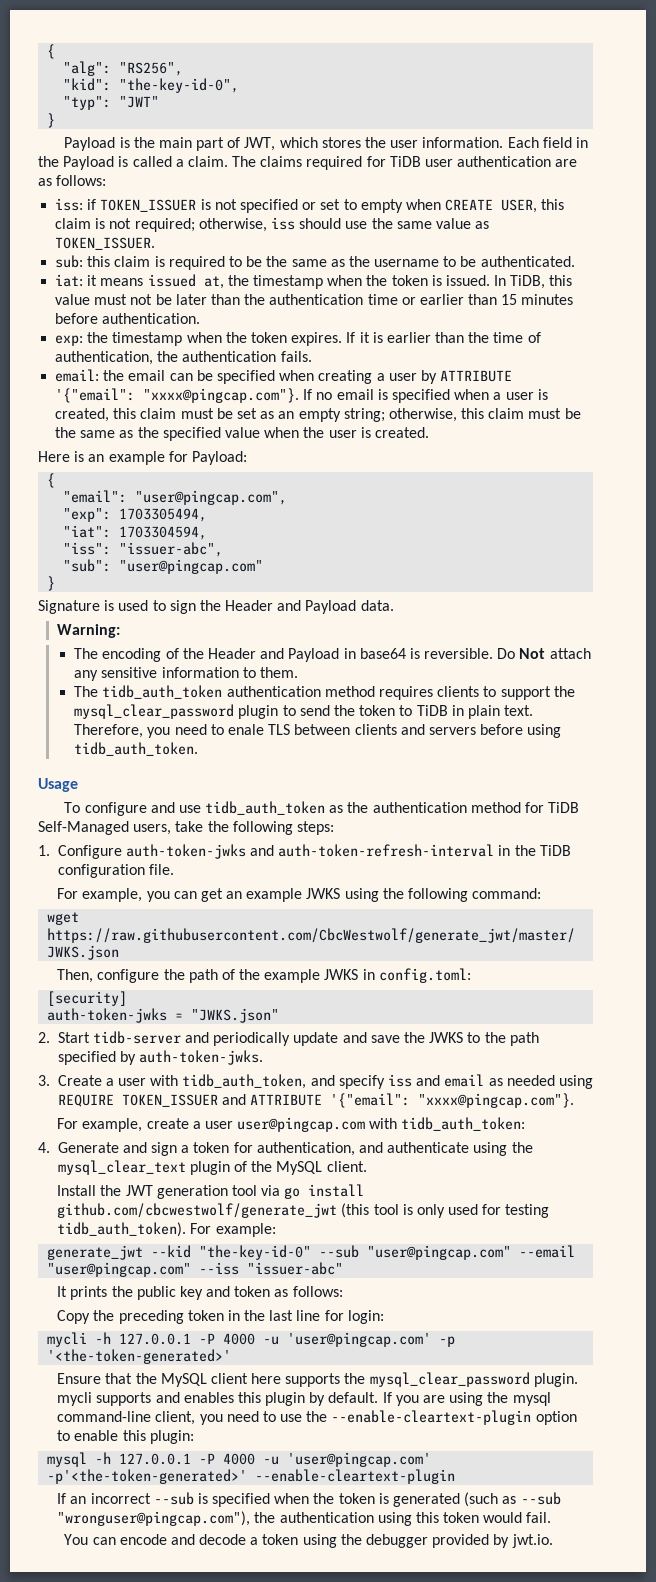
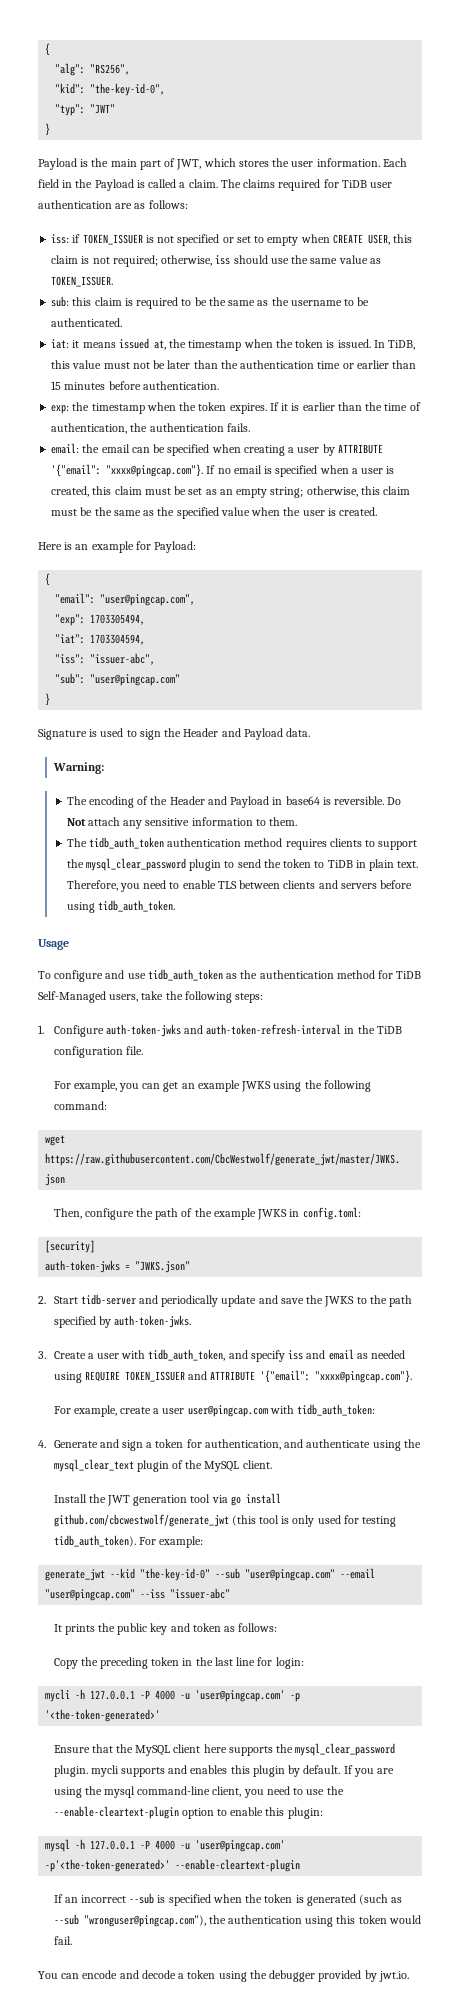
- Therefore, you need to enale TLS between clients and servers before using tidb_auth_token.
+ Therefore, you need to enable TLS between clients and servers before using tidb_auth_token.

